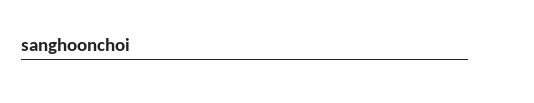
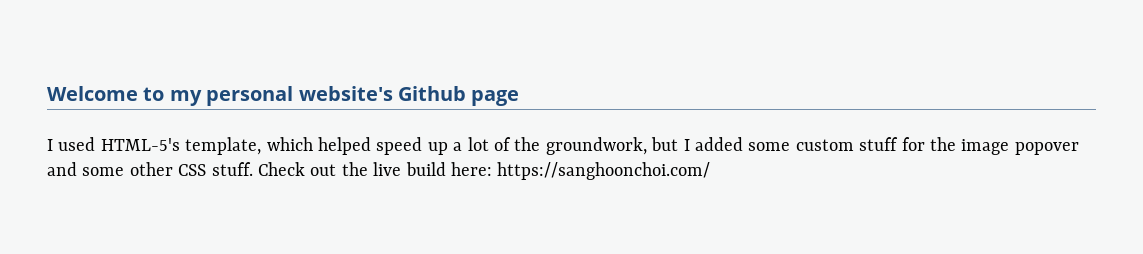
- sanghoonchoi
+ Welcome to my personal website's Github page
+ I used HTML-5's template, which helped speed up a lot of the groundwork, but I added some custom stuff for the image popover and some other CSS stuff. Check out the live build here: https://sanghoonchoi.com/

